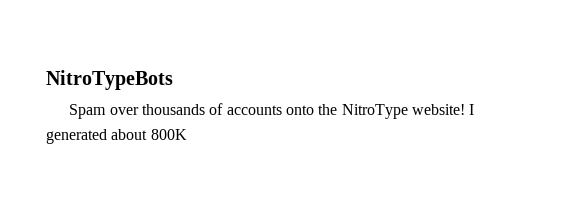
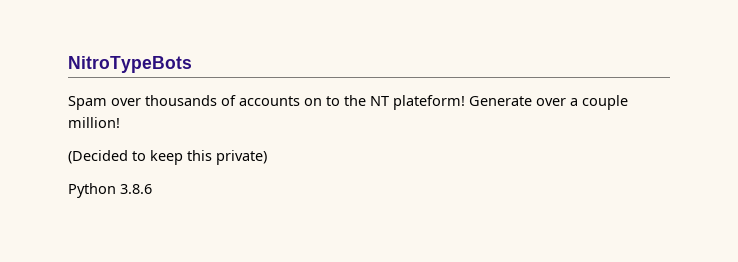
- Spam over thousands of accounts onto the NitroType website! I generated about 800K
+ Spam over thousands of accounts on to the NT plateform! Generate over a couple million!
+ (Decided to keep this private)
+ Python 3.8.6

